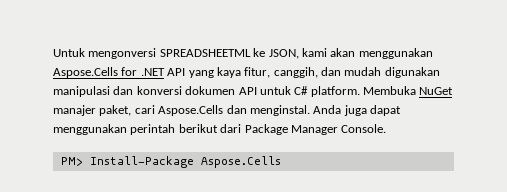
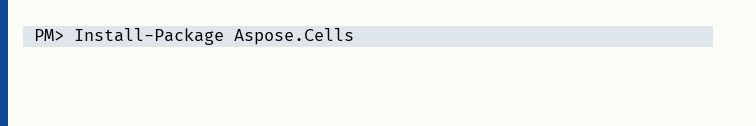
- Untuk mengonversi SPREADSHEETML ke JSON, kami akan menggunakan Aspose.Cells for .NET API yang kaya fitur, canggih, dan mudah digunakan manipulasi dan konversi dokumen API untuk C# platform. Membuka NuGet manajer paket, cari Aspose.Cells dan menginstal. Anda juga dapat menggunakan perintah berikut dari Package Manager Console.

